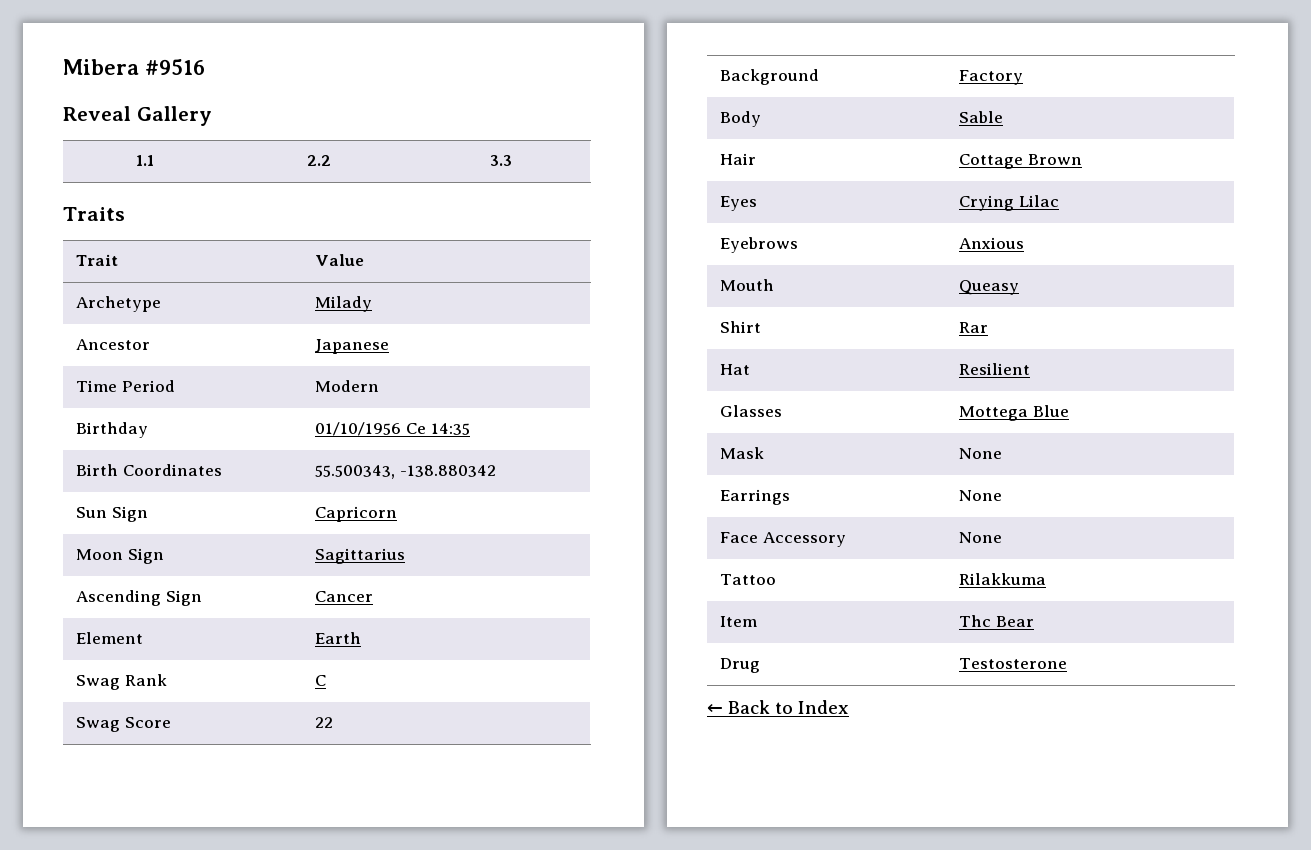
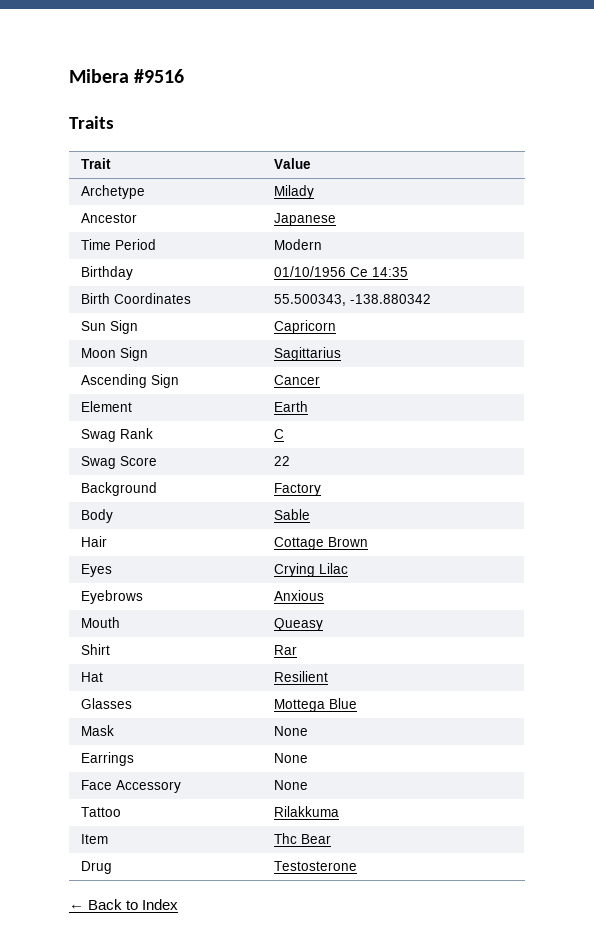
- Reveal Gallery
- 1.1 | 2.2 | 3.3

